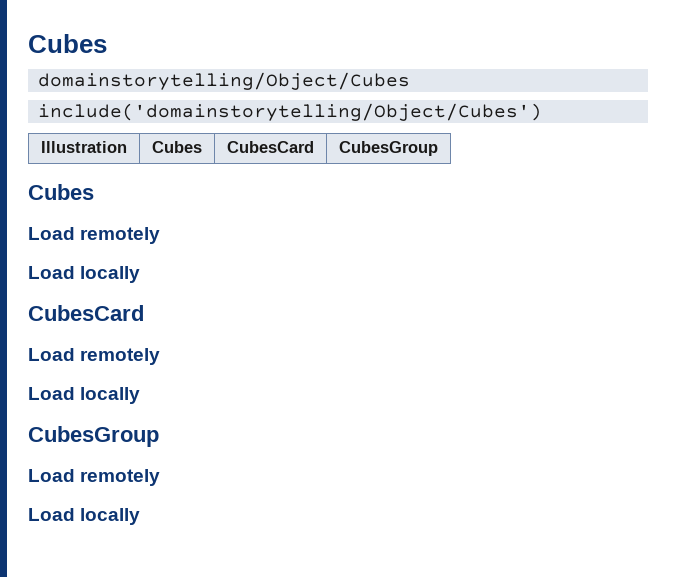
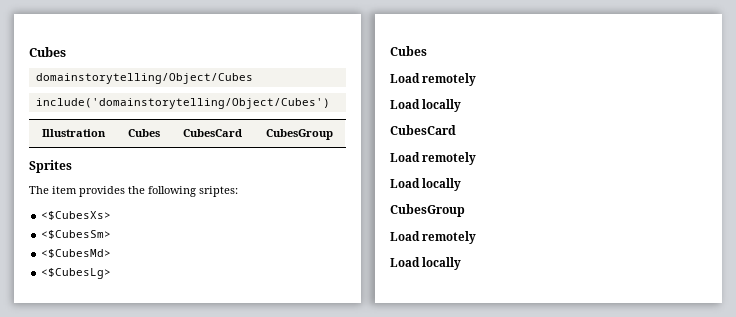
+ Sprites
+ The item provides the following sriptes:
+ <$CubesXs>
+ <$CubesSm>
+ <$CubesMd>
+ <$CubesLg>

